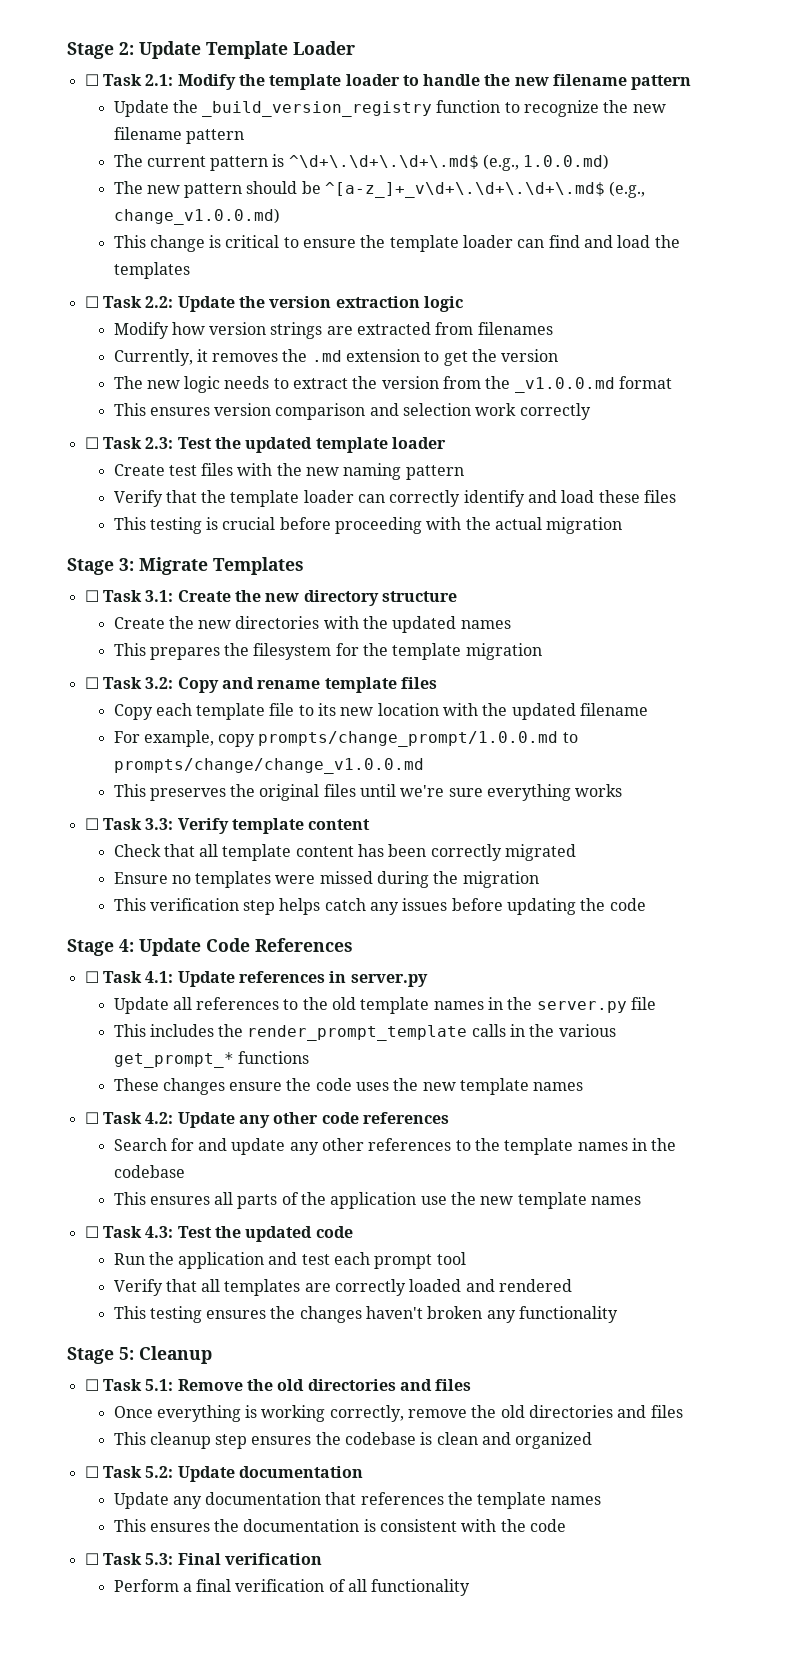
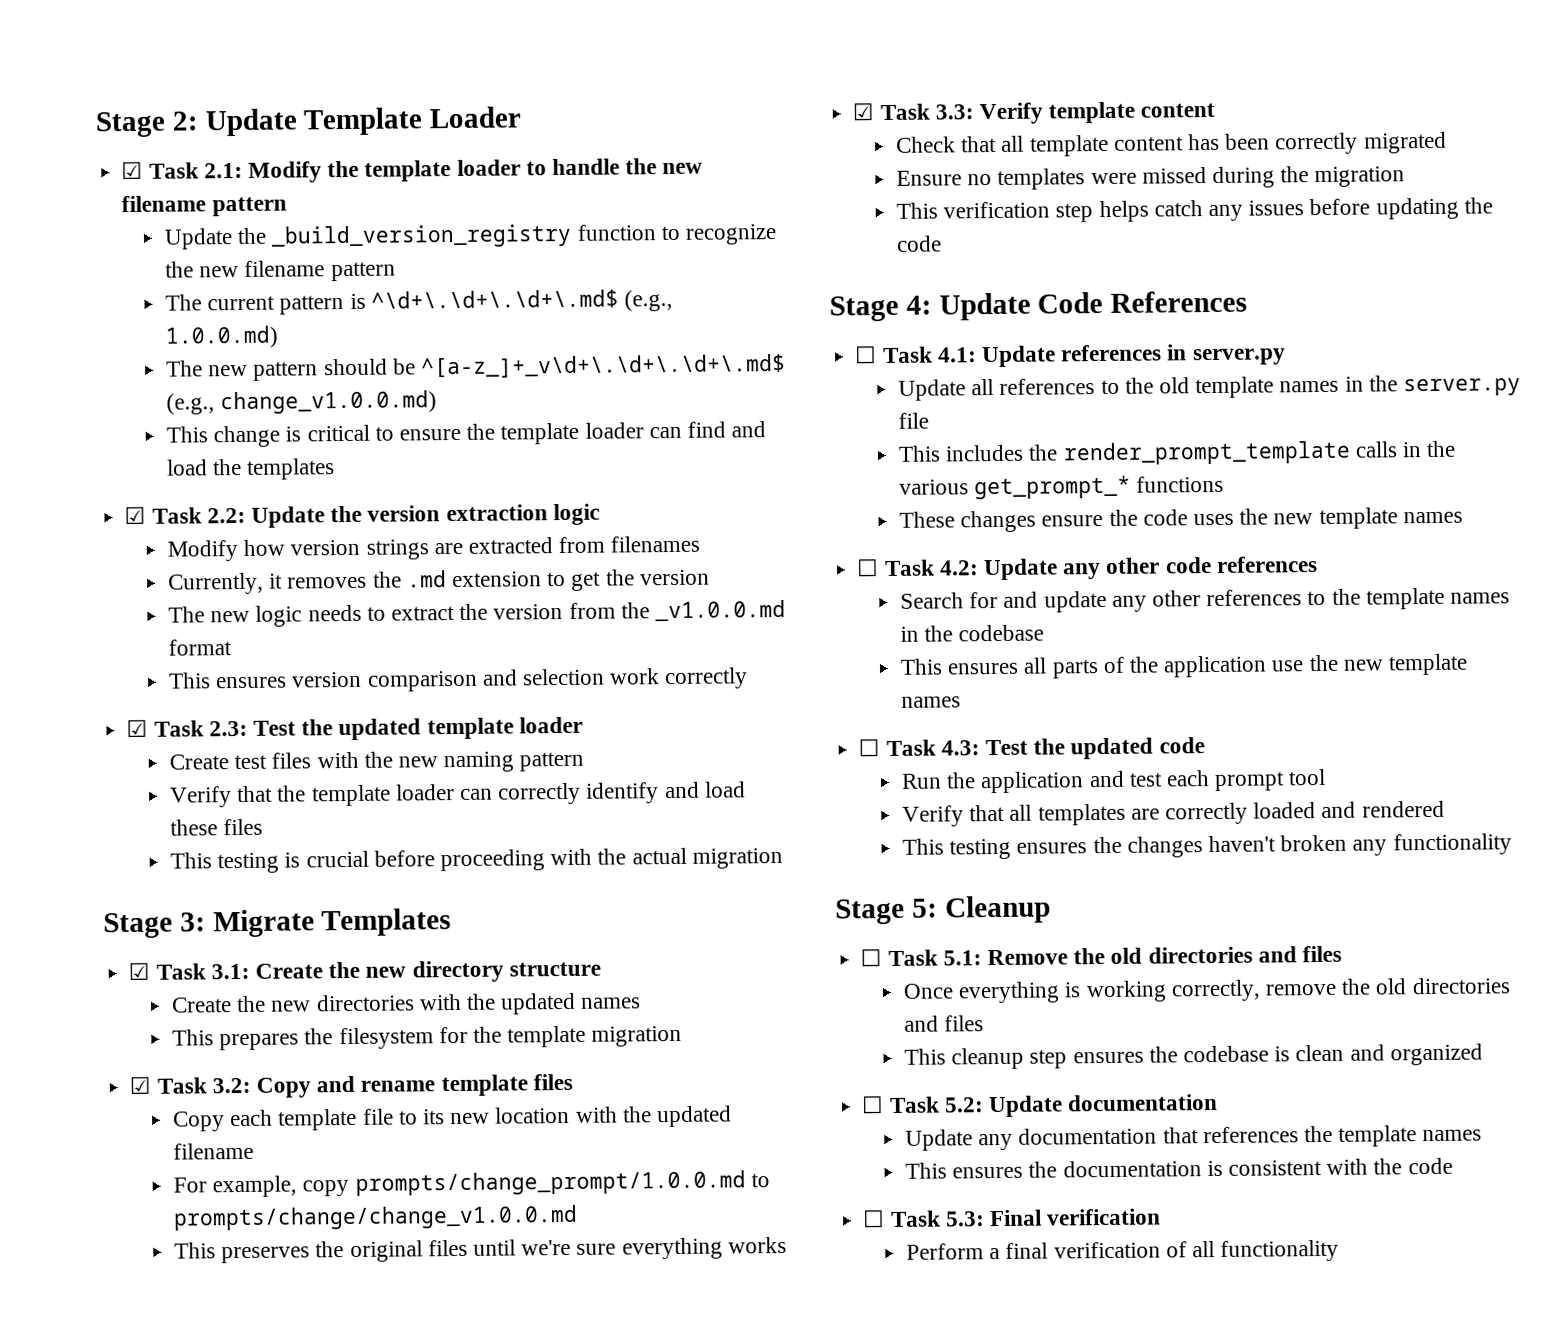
- ☐ Task 2.1: Modify the template loader to handle the new filename pattern
+ ☑ Task 2.1: Modify the template loader to handle the new filename pattern
- ☐ Task 2.2: Update the version extraction logic
+ ☑ Task 2.2: Update the version extraction logic
- ☐ Task 2.3: Test the updated template loader
+ ☑ Task 2.3: Test the updated template loader
- ☐ Task 3.1: Create the new directory structure
+ ☑ Task 3.1: Create the new directory structure
- ☐ Task 3.2: Copy and rename template files
+ ☑ Task 3.2: Copy and rename template files
- ☐ Task 3.3: Verify template content
+ ☑ Task 3.3: Verify template content

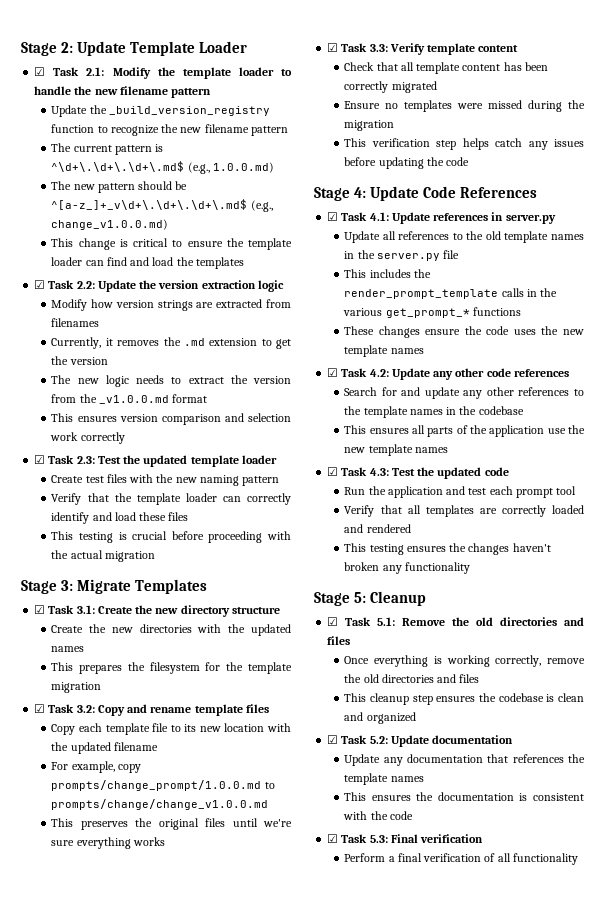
- ☐ Task 4.1: Update references in server.py
+ ☑ Task 4.1: Update references in server.py
- ☐ Task 4.2: Update any other code references
+ ☑ Task 4.2: Update any other code references
- ☐ Task 4.3: Test the updated code
+ ☑ Task 4.3: Test the updated code
- ☐ Task 5.1: Remove the old directories and files
+ ☑ Task 5.1: Remove the old directories and files
- ☐ Task 5.2: Update documentation
+ ☑ Task 5.2: Update documentation
- ☐ Task 5.3: Final verification
+ ☑ Task 5.3: Final verification

